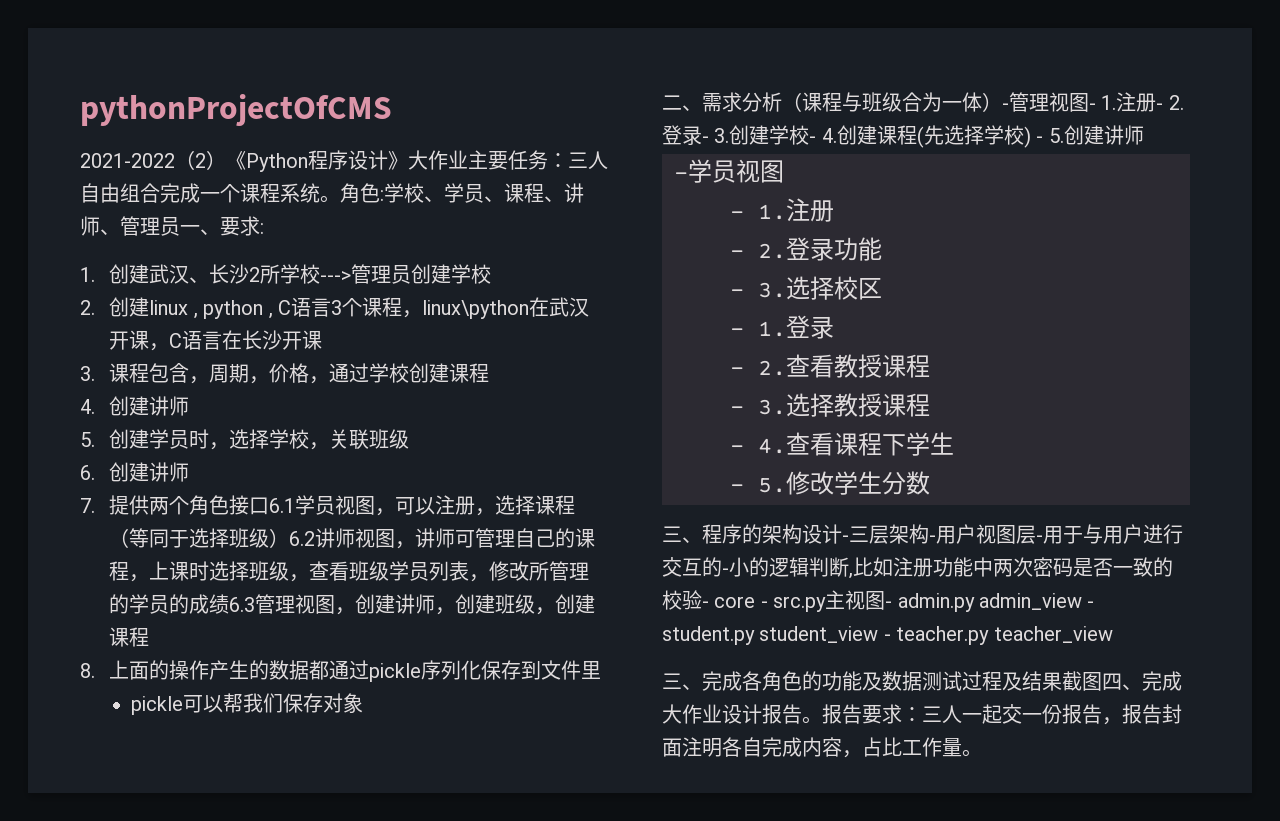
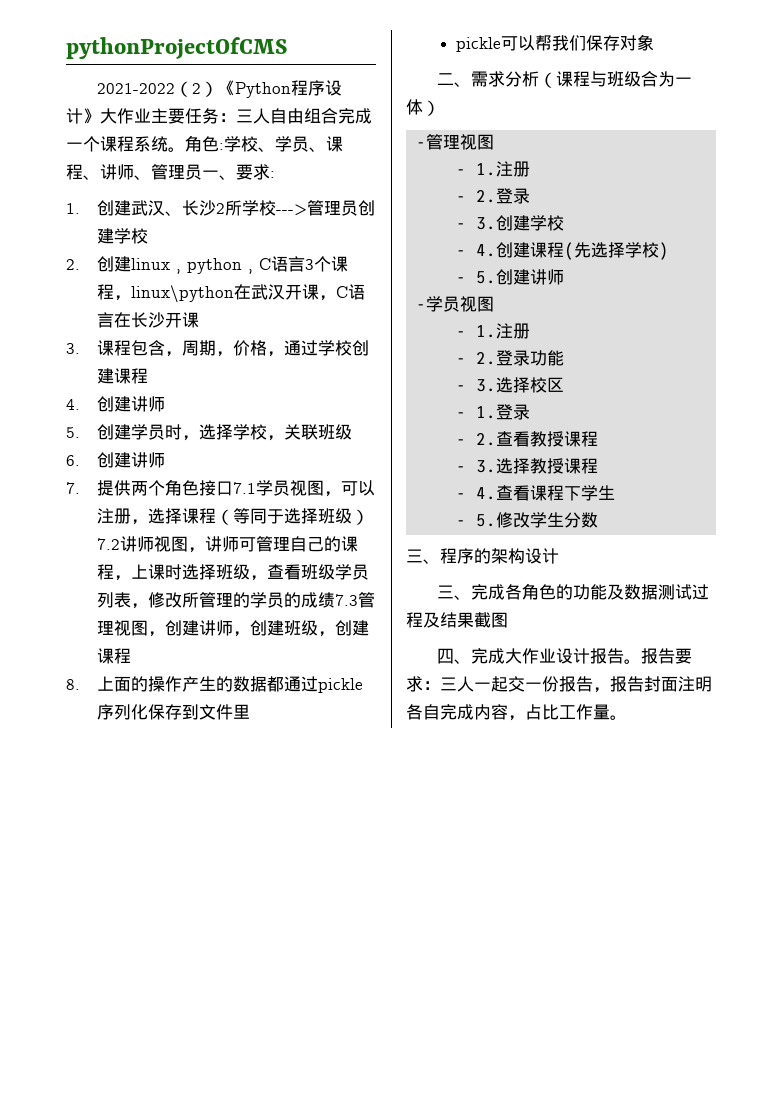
- 7.提供两个角色接口6.1学员视图，可以注册，选择课程（等同于选择班级）6.2讲师视图，讲师可管理自己的课程，上课时选择班级，查看班级学员列表，修改所管理的学员的成绩6.3管理视图，创建讲师，创建班级，创建课程
+ 7.提供两个角色接口7.1学员视图，可以注册，选择课程（等同于选择班级）7.2讲师视图，讲师可管理自己的课程，上课时选择班级，查看班级学员列表，修改所管理的学员的成绩7.3管理视图，创建讲师，创建班级，创建课程
- 二、需求分析（课程与班级合为一体）-管理视图- 1.注册- 2.登录- 3.创建学校- 4.创建课程(先选择学校) - 5.创建讲师
+ 二、需求分析（课程与班级合为一体）
+ -管理视图
+ - 1.注册
+ - 2.登录
+ - 3.创建学校
+ - 4.创建课程(先选择学校)
+ - 5.创建讲师
- 三、程序的架构设计-三层架构-用户视图层-用于与用户进行交互的-小的逻辑判断,比如注册功能中两次密码是否一致的校验- core - src.py主视图- admin.py admin_view - student.py student_view - teacher.py teacher_view
+ 三、程序的架构设计
- 三、完成各角色的功能及数据测试过程及结果截图四、完成大作业设计报告。
+ 三、完成各角色的功能及数据测试过程及结果截图
+ 四、完成大作业设计报告。

